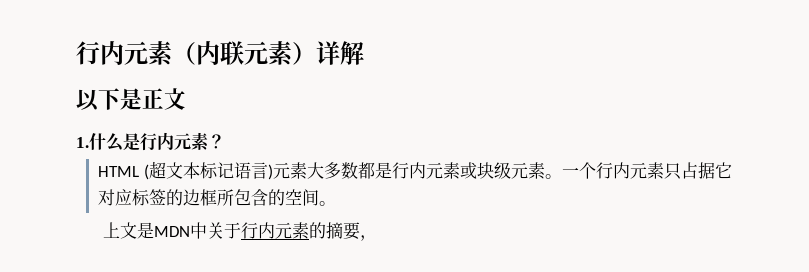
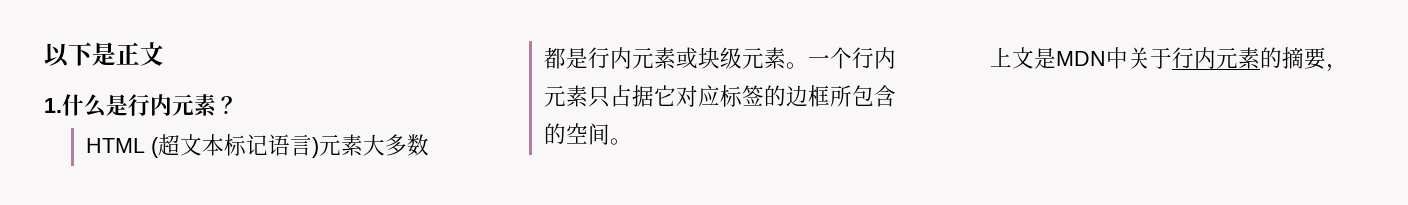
- 行内元素（内联元素）详解

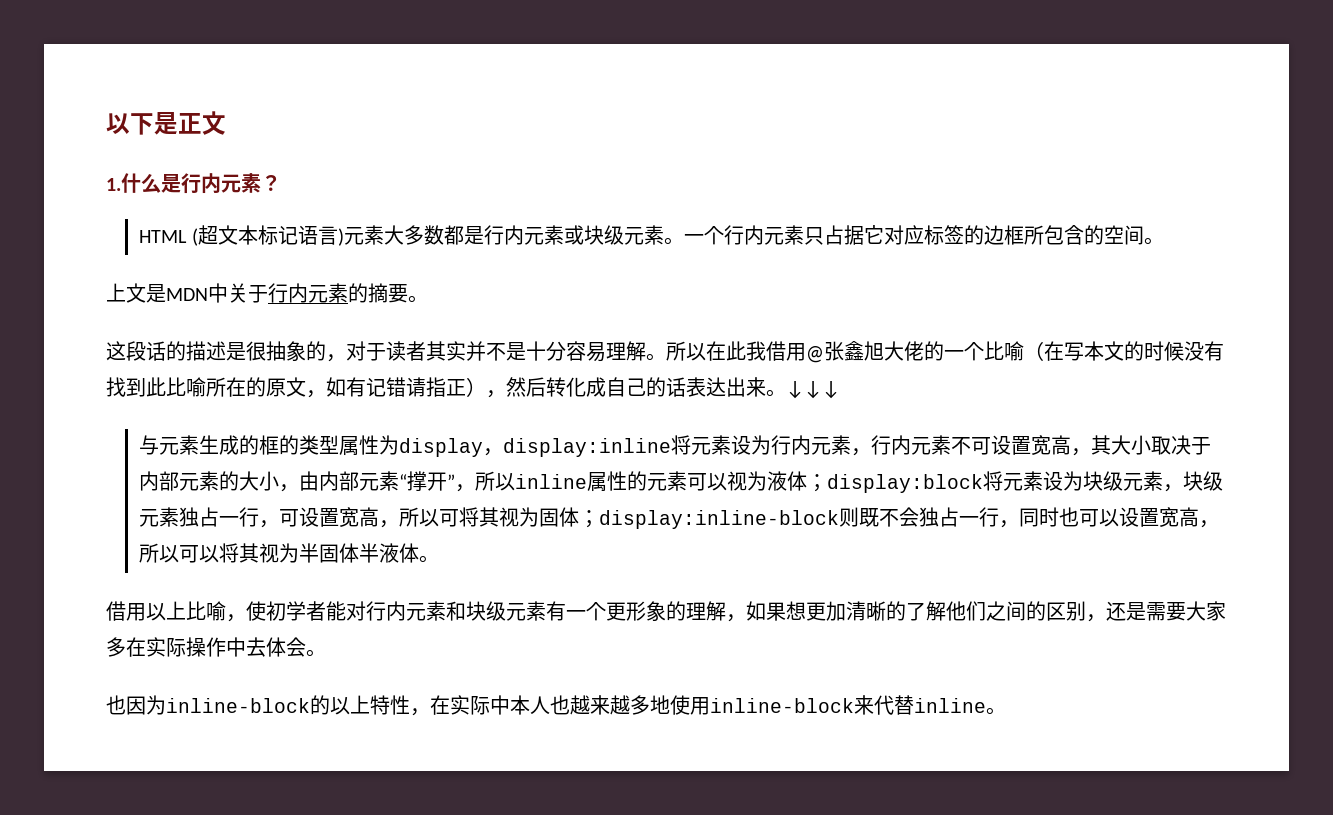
- 上文是MDN中关于行内元素的摘要，
+ 上文是MDN中关于行内元素的摘要。
+ 这段话的描述是很抽象的，对于读者其实并不是十分容易理解。所以在此我借用@张鑫旭大佬的一个比喻（在写本文的时候没有找到此比喻所在的原文，如有记错请指正），然后转化成自己的话表达出来。↓↓↓
+ 与元素生成的框的类型属性为display，display:inline将元素设为行内元素，行内元素不可设置宽高，其大小取决于内部元素的大小，由内部元素“撑开”，所以inline属性的元素可以视为液体；display:block将元素设为块级元素，块级元素独占一行，可设置宽高，所以可将其视为固体；display:inline-block则既不会独占一行，同时也可以设置宽高，所以可以将其视为半固体半液体。
+ 借用以上比喻，使初学者能对行内元素和块级元素有一个更形象的理解，如果想更加清晰的了解他们之间的区别，还是需要大家多在实际操作中去体会。
+ 也因为inline-block的以上特性，在实际中本人也越来越多地使用inline-block来代替inline。

